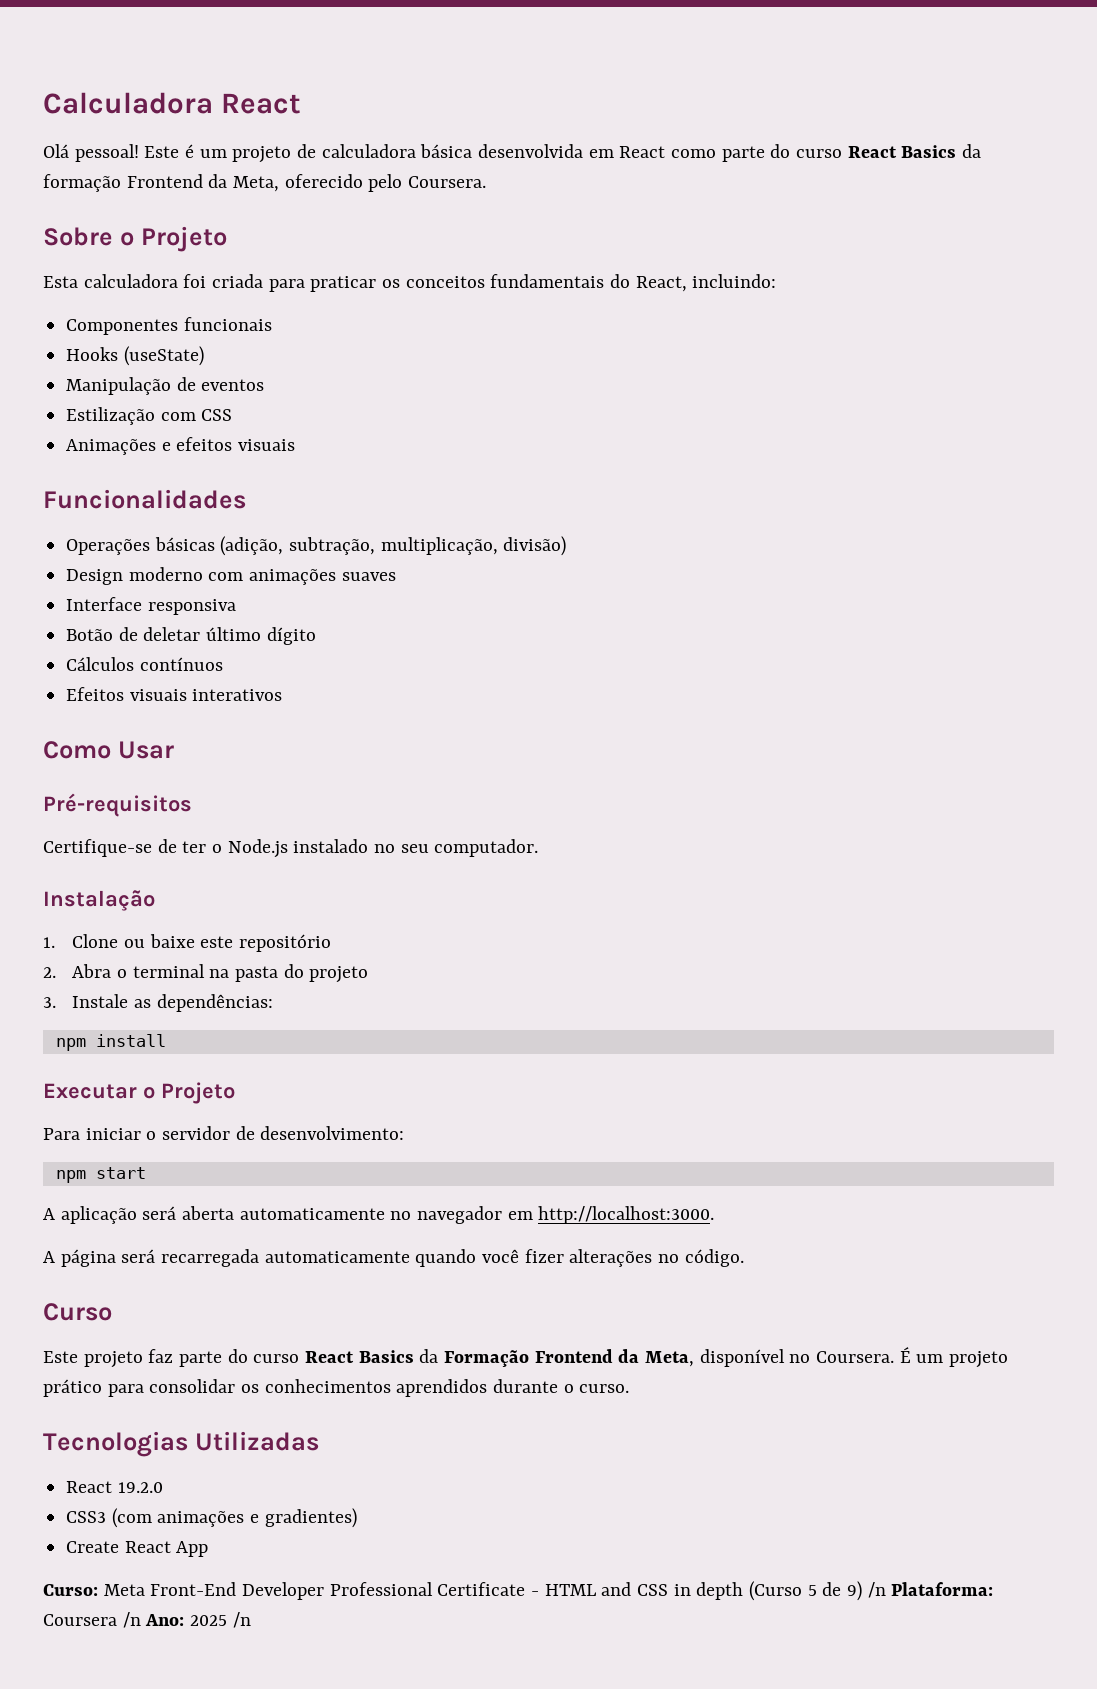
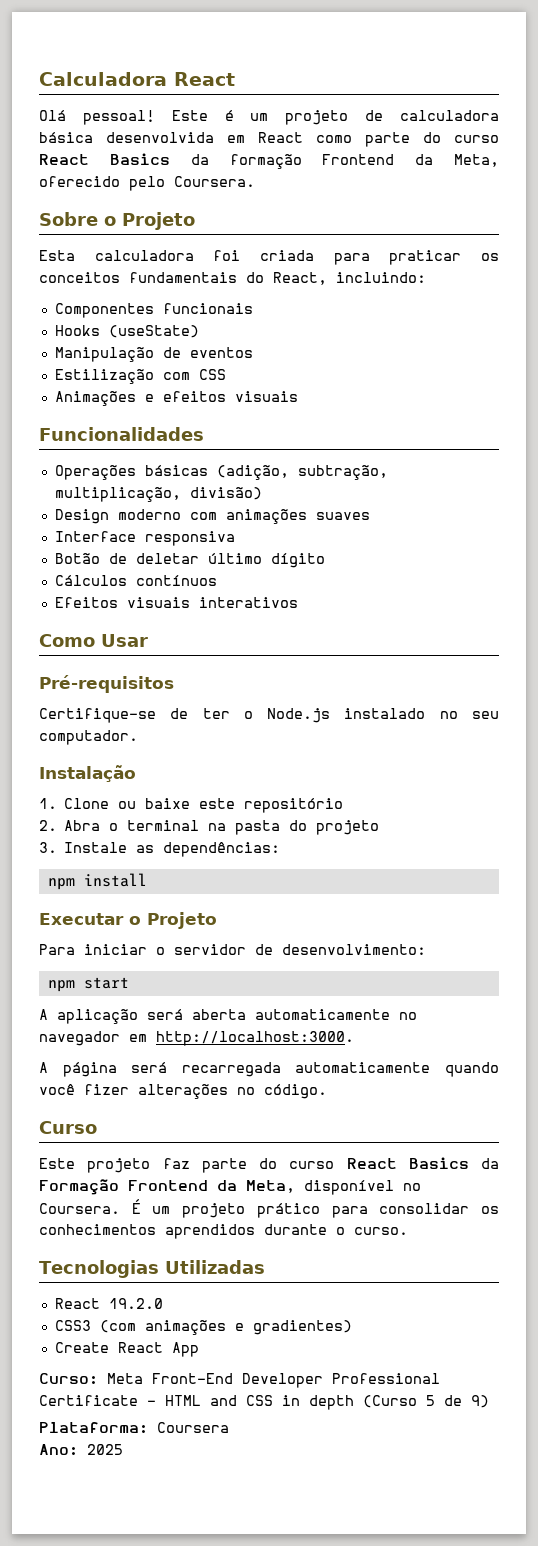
- Curso: Meta Front-End Developer Professional Certificate - HTML and CSS in depth (Curso 5 de 9) /n Plataforma: Coursera /n Ano: 2025 /n
+ Curso: Meta Front-End Developer Professional Certificate - HTML and CSS in depth (Curso 5 de 9)
+ Plataforma: Coursera
+ Ano: 2025

